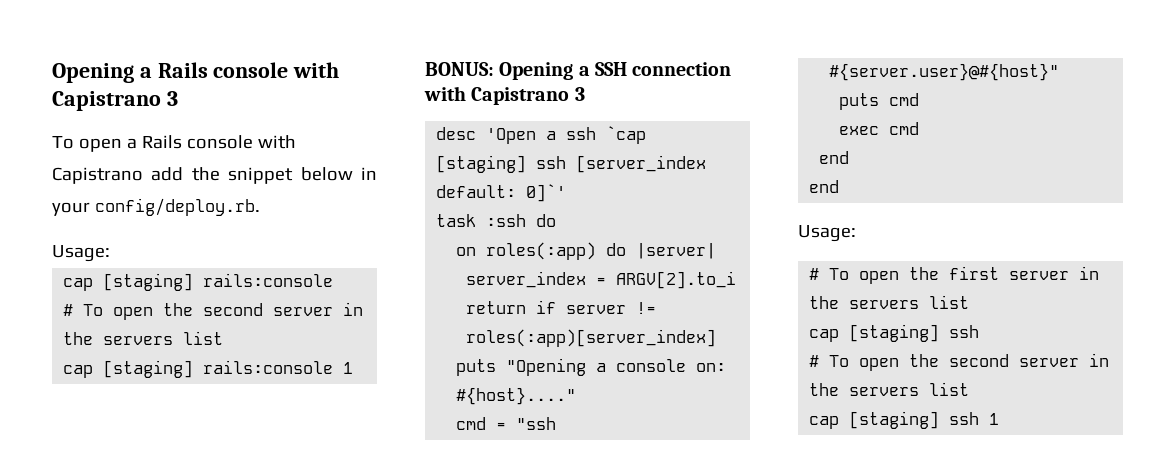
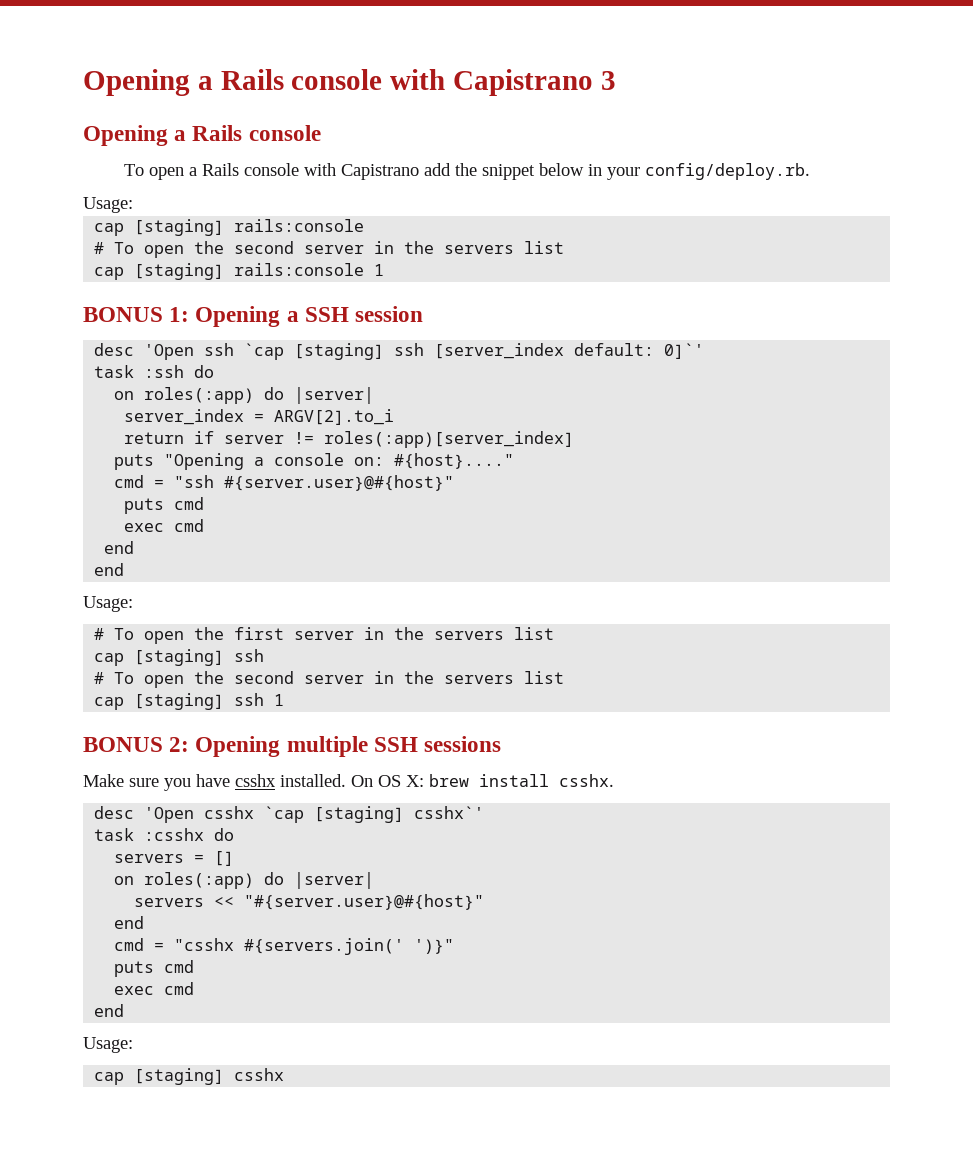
  Opening a Rails console with Capistrano 3
+ Opening a Rails console
- BONUS: Opening a SSH connection with Capistrano 3
- desc 'Open a ssh `cap [staging] ssh [server_index default: 0]`'
+ BONUS 1: Opening a SSH session
+ desc 'Open ssh `cap [staging] ssh [server_index default: 0]`'
+ BONUS 2: Opening multiple SSH sessions
+ Make sure you have csshx installed. On OS X: brew install csshx.
+ desc 'Open csshx `cap [staging] csshx`'
+ task :csshx do
+ servers = []
+ on roles(:app) do |server|
+ servers << "#{server.user}@#{host}"
+ end
+ cmd = "csshx #{servers.join(' ')}"
+ puts cmd
+ exec cmd
+ end
+ Usage:
+ cap [staging] csshx

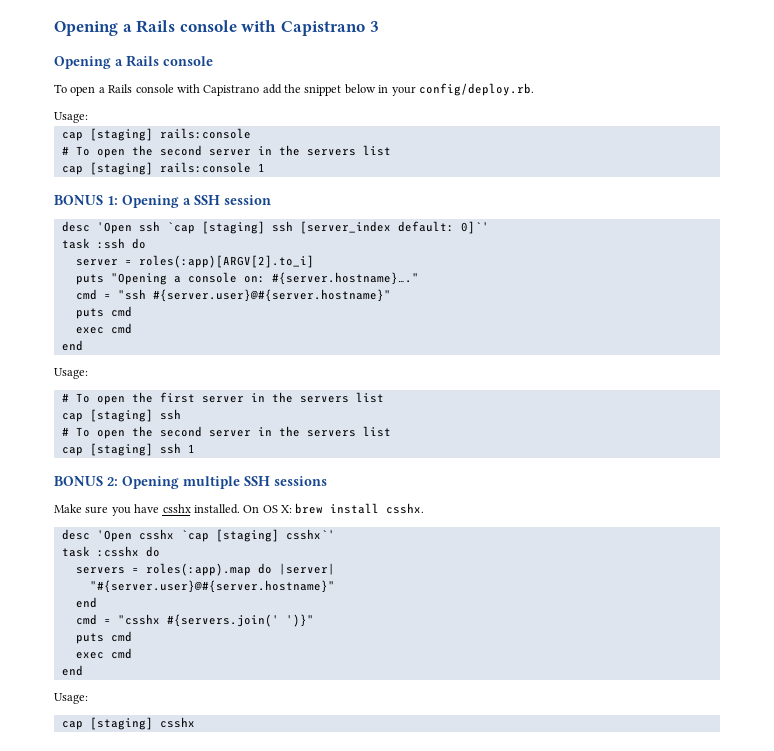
  task :ssh do
- on roles(:app) do |server|
- server_index = ARGV[2].to_i
- return if server != roles(:app)[server_index]
+ server = roles(:app)[ARGV[2].to_i]
- puts "Opening a console on: #{host}...."
+ puts "Opening a console on: #{server.hostname}…."
- cmd = "ssh #{server.user}@#{host}"
+ cmd = "ssh #{server.user}@#{server.hostname}"
  puts cmd
  exec cmd
- end
- servers = []
- on roles(:app) do |server|
- servers << "#{server.user}@#{host}"
+ servers = roles(:app).map do |server|
+ "#{server.user}@#{server.hostname}"

